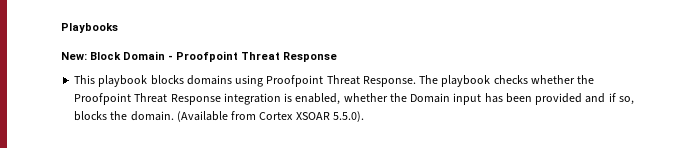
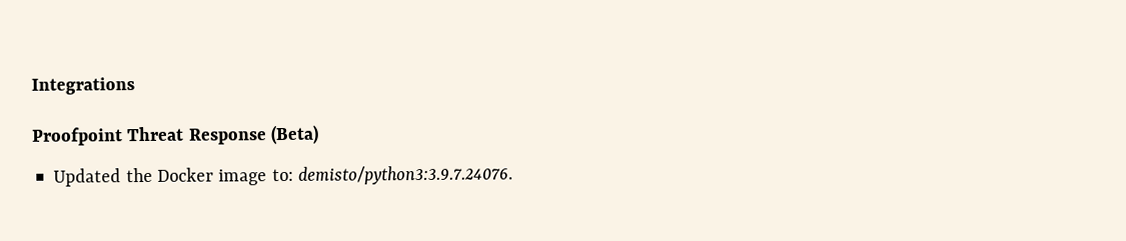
- Playbooks
- New: Block Domain - Proofpoint Threat Response
- This playbook blocks domains using Proofpoint Threat Response. The playbook checks whether the Proofpoint Threat Response integration is enabled, whether the Domain input has been provided and if so, blocks the domain. (Available from Cortex XSOAR 5.5.0).
+ Integrations
+ Proofpoint Threat Response (Beta)
+ Updated the Docker image to: demisto/python3:3.9.7.24076.

